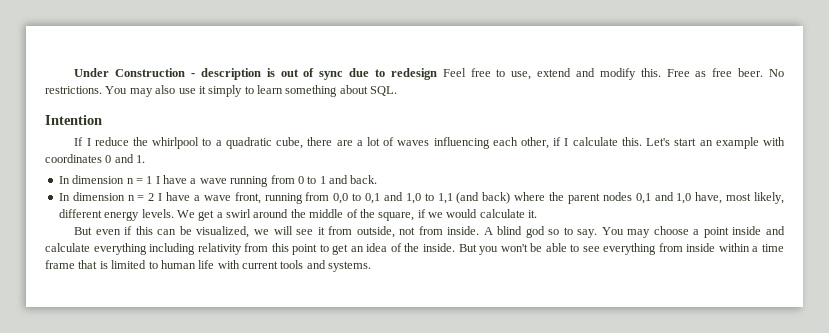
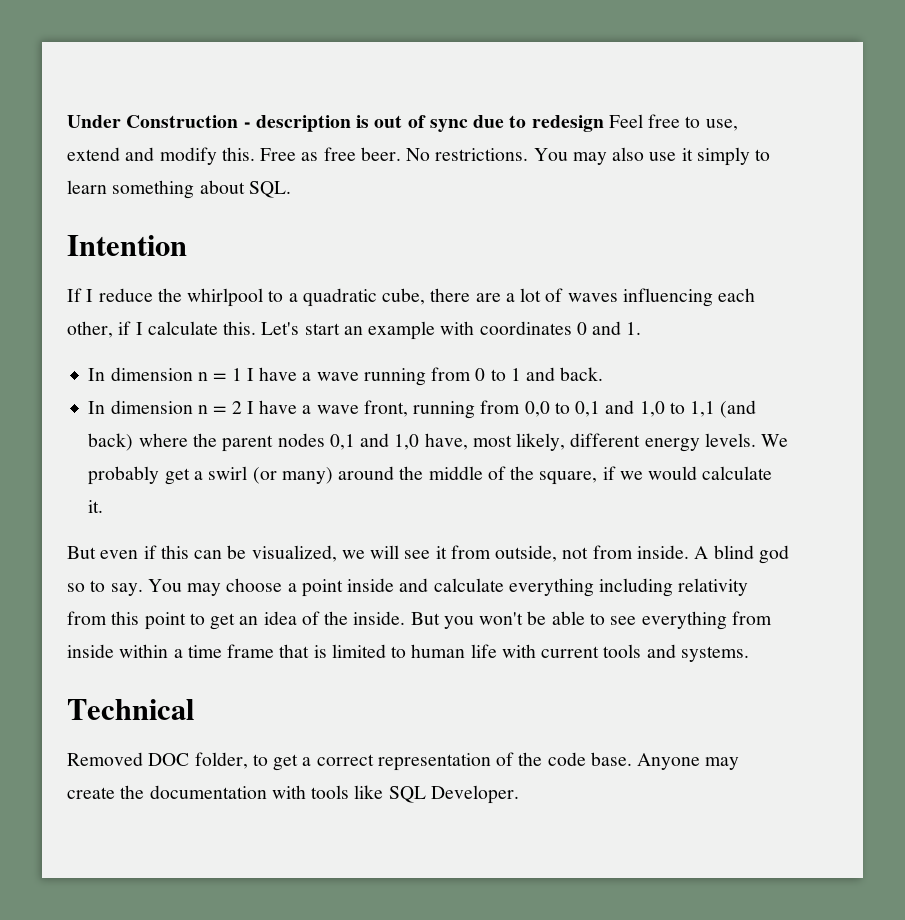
- We get a swirl around the middle of the square, if we would calculate it.
+ We probably get a swirl (or many) around the middle of the square, if we would calculate it.
+ Technical
+ Removed DOC folder, to get a correct representation of the code base. Anyone may create the documentation with tools like SQL Developer.

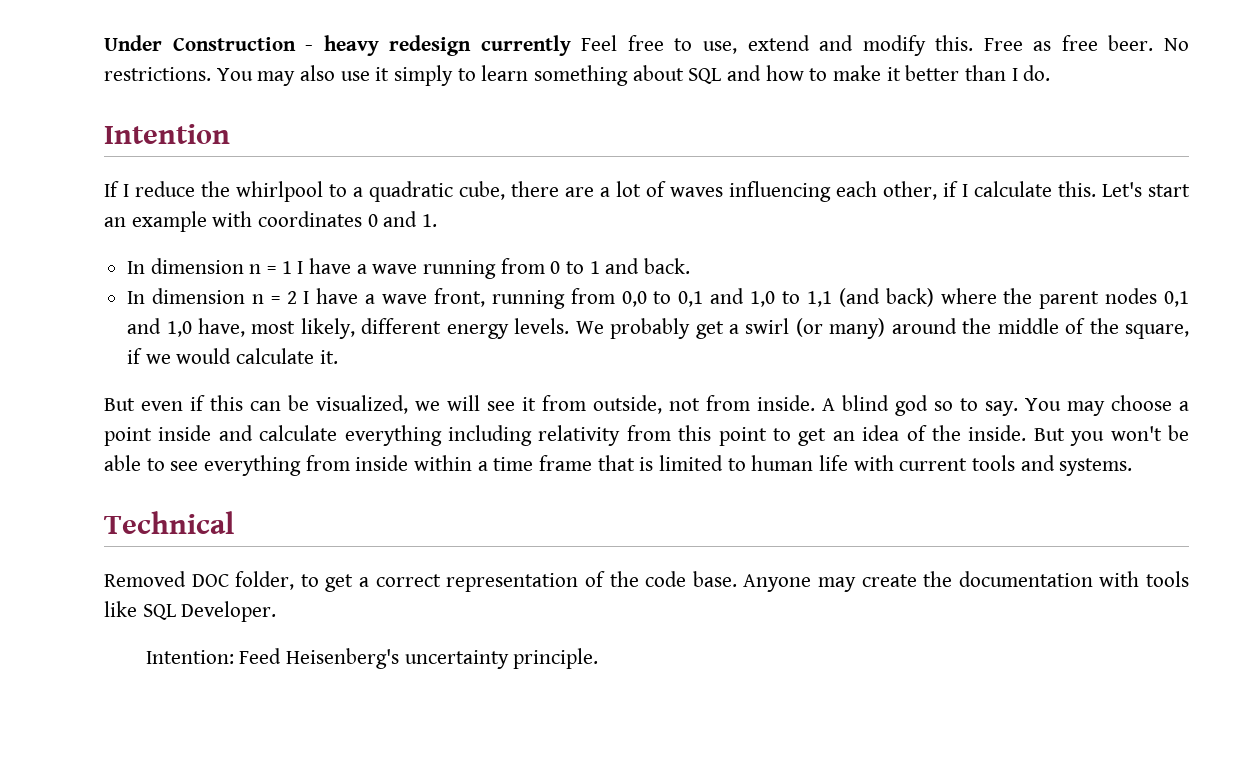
- Under Construction - description is out of sync due to redesign Feel free to use, extend and modify this.
+ Under Construction - heavy redesign currently Feel free to use, extend and modify this.
- You may also use it simply to learn something about SQL.
+ You may also use it simply to learn something about SQL and how to make it better than I do.
+ Intention: Feed Heisenberg's uncertainty principle.

